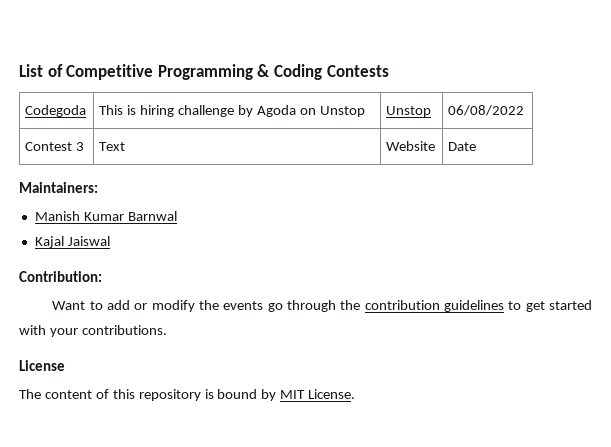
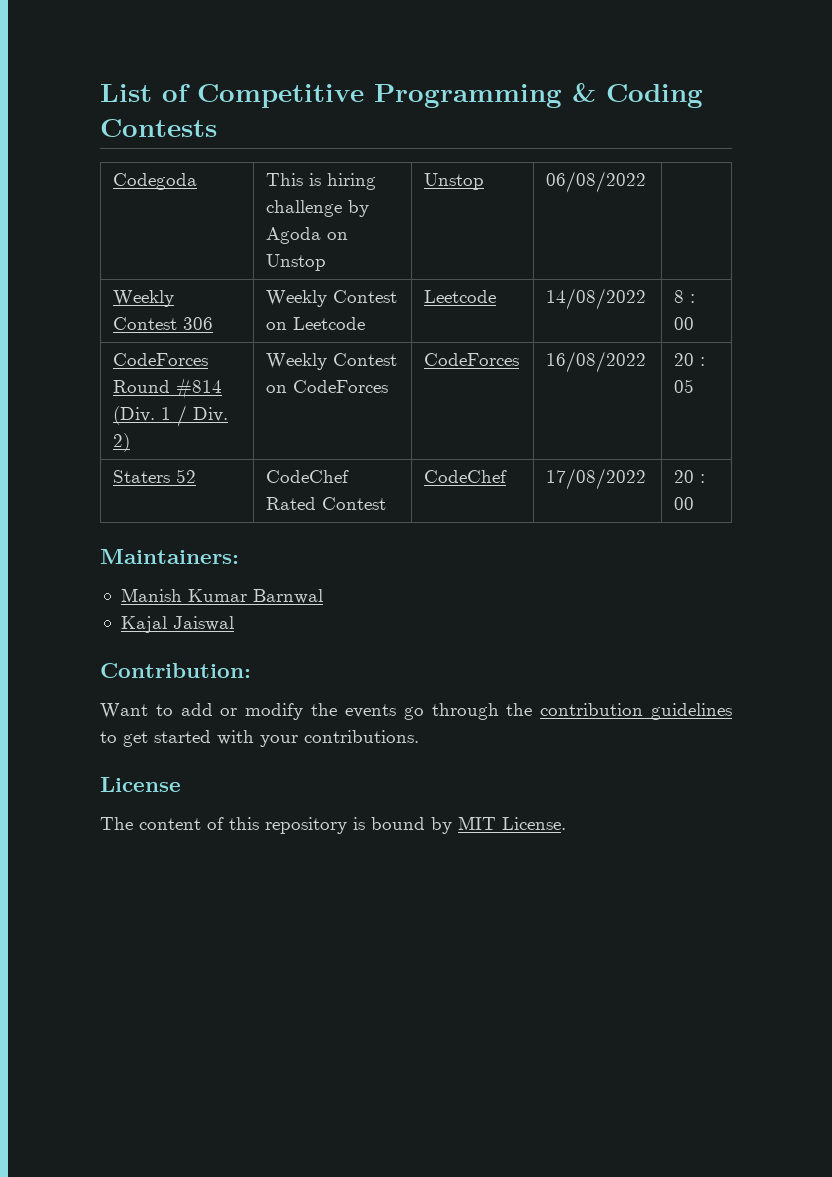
- Codegoda | This is hiring challenge by Agoda on Unstop | Unstop | 06/08/2022
- Contest 3 | Text | Website | Date
+ Codegoda | This is hiring challenge by Agoda on Unstop | Unstop | 06/08/2022 |
+ Weekly Contest 306 | Weekly Contest on Leetcode | Leetcode | 14/08/2022 | 8 : 00
+ CodeForces Round #814 (Div. 1 / Div. 2) | Weekly Contest on CodeForces | CodeForces | 16/08/2022 | 20 : 05
+ Staters 52 | CodeChef Rated Contest | CodeChef | 17/08/2022 | 20 : 00

